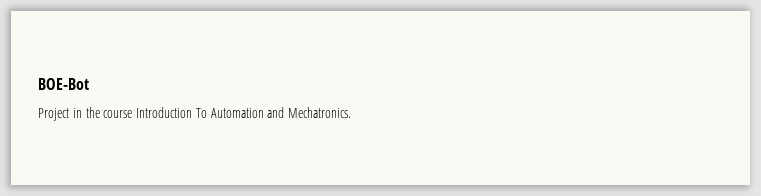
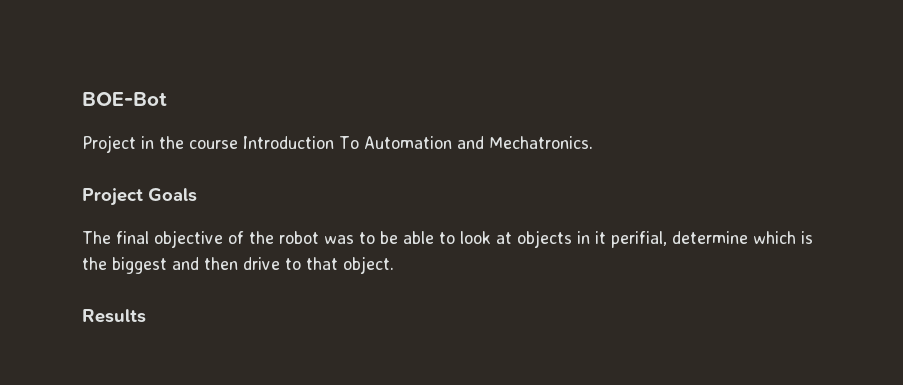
+ Project Goals
+ The final objective of the robot was to be able to look at objects in it perifial, determine which is the biggest and then drive to that object.
+ Results

